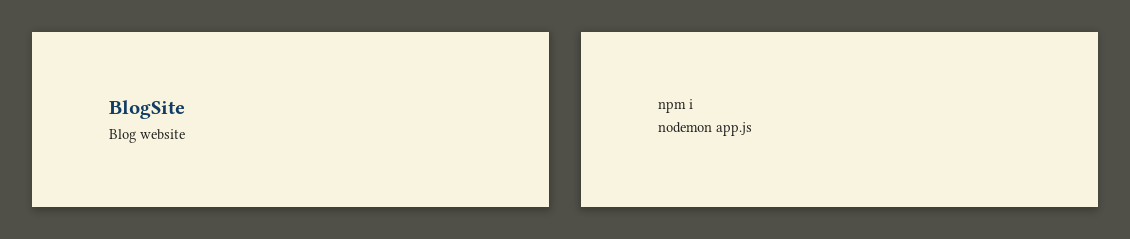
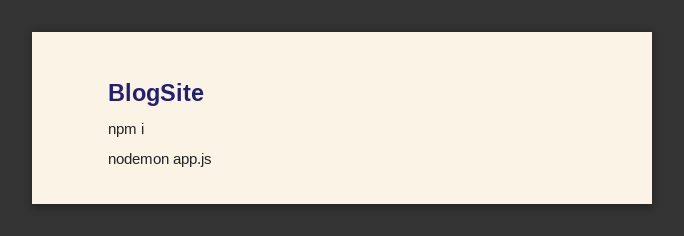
- Blog website

